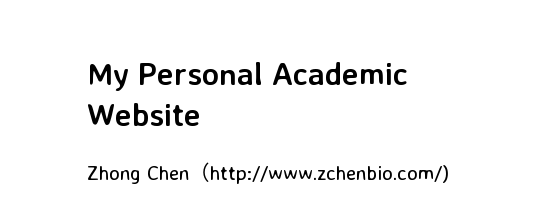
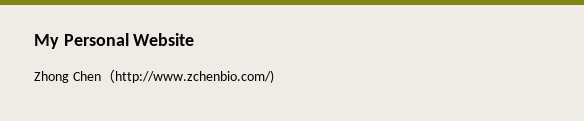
- My Personal Academic Website
+ My Personal Website

